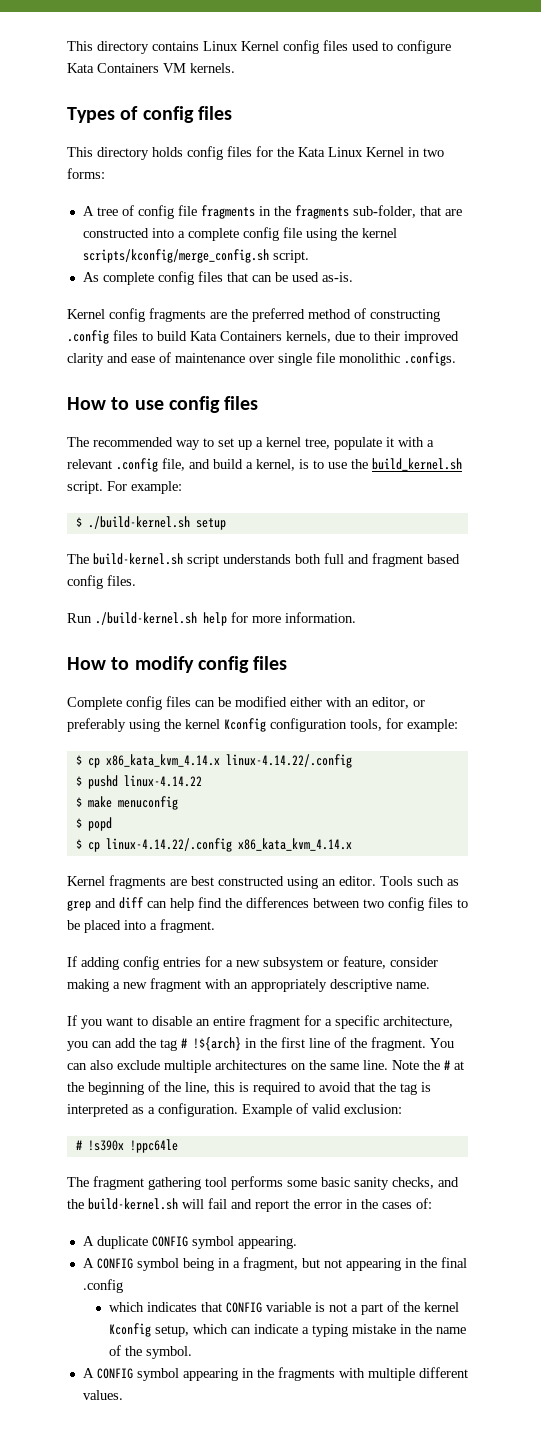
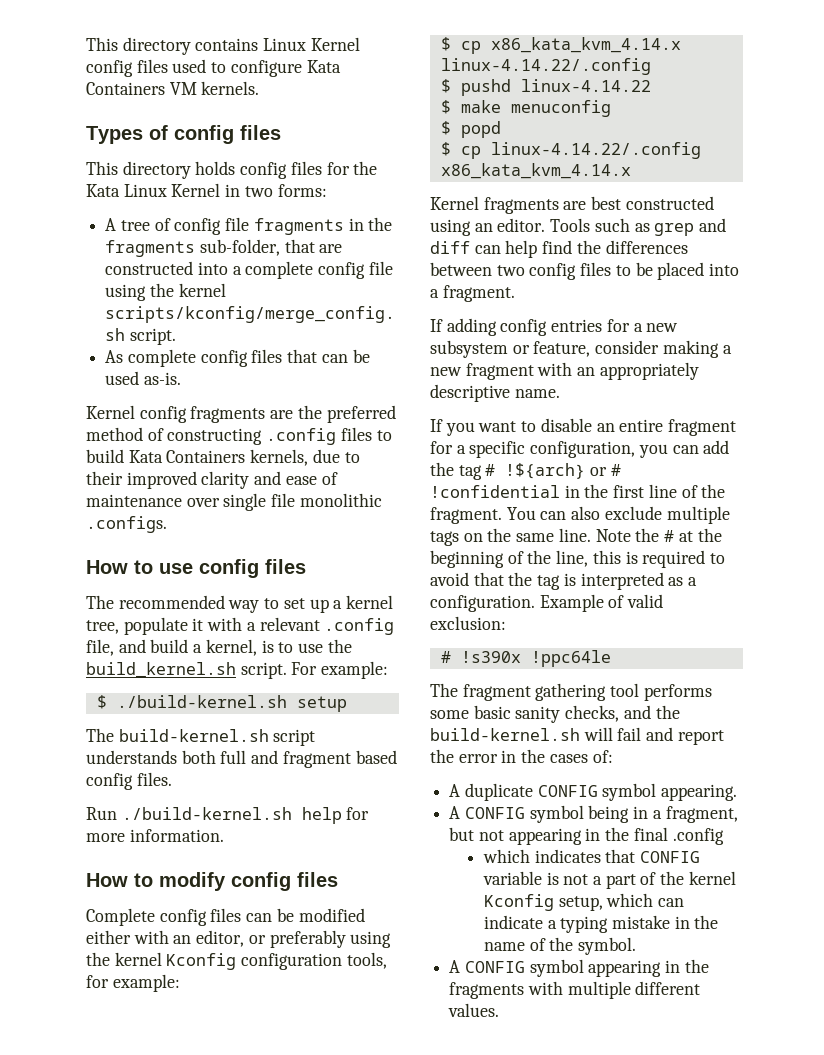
- If you want to disable an entire fragment for a specific architecture, you can add the tag # !${arch} in the first line of the fragment.
+ If you want to disable an entire fragment for a specific configuration, you can add the tag # !${arch} or # !confidential in the first line of the fragment.
- You can also exclude multiple architectures on the same line.
+ You can also exclude multiple tags on the same line.

